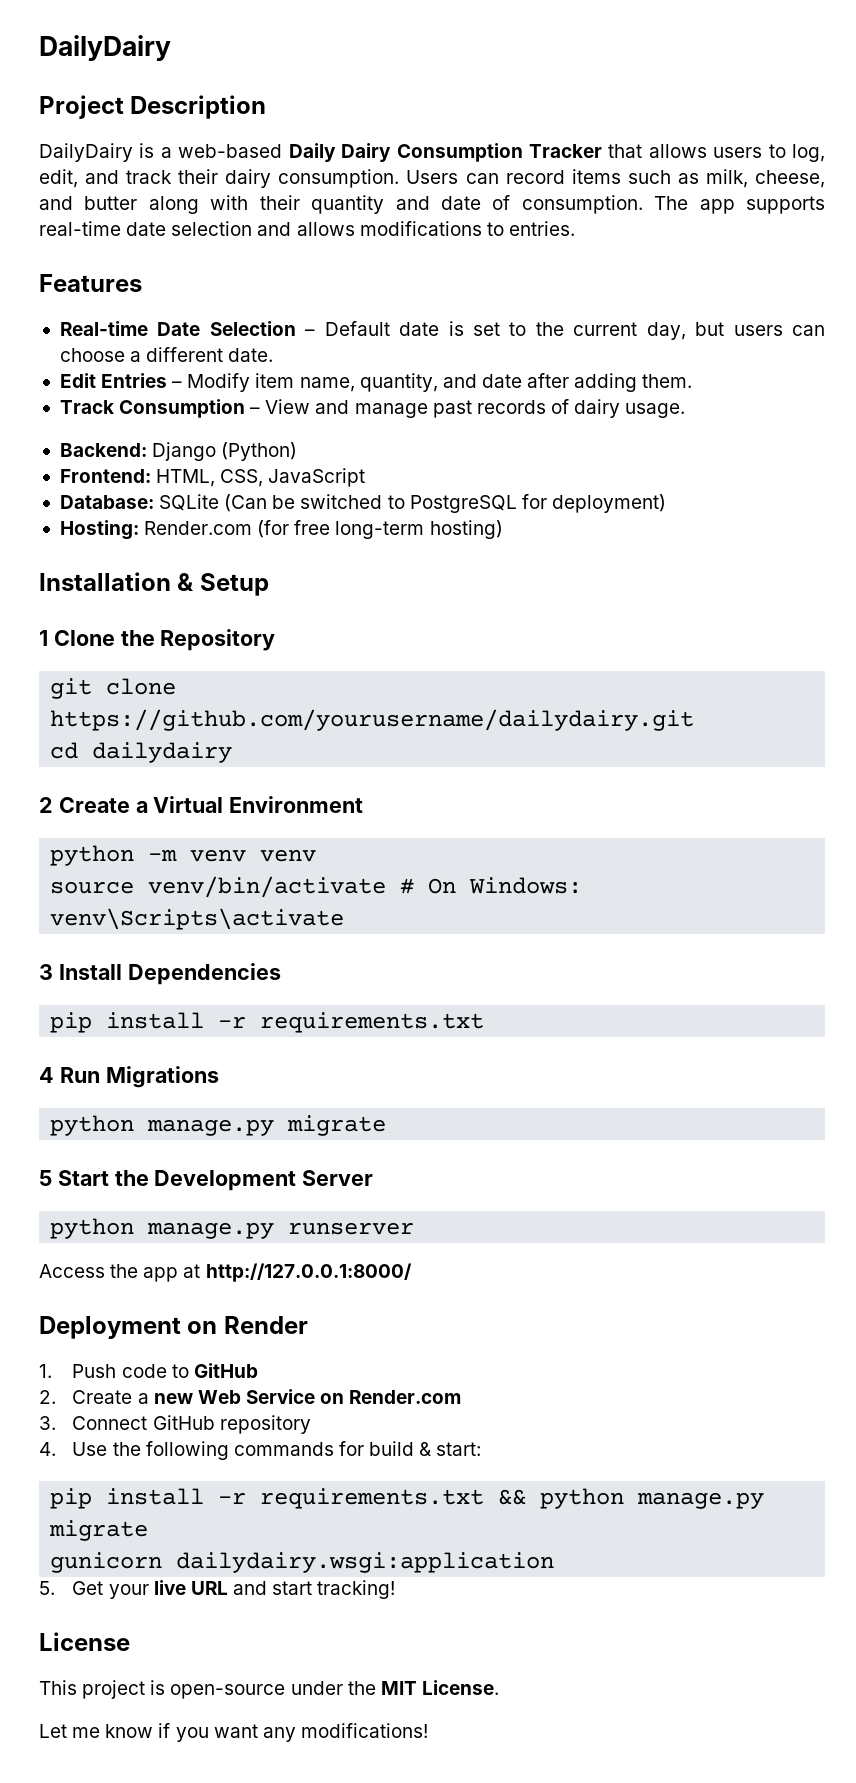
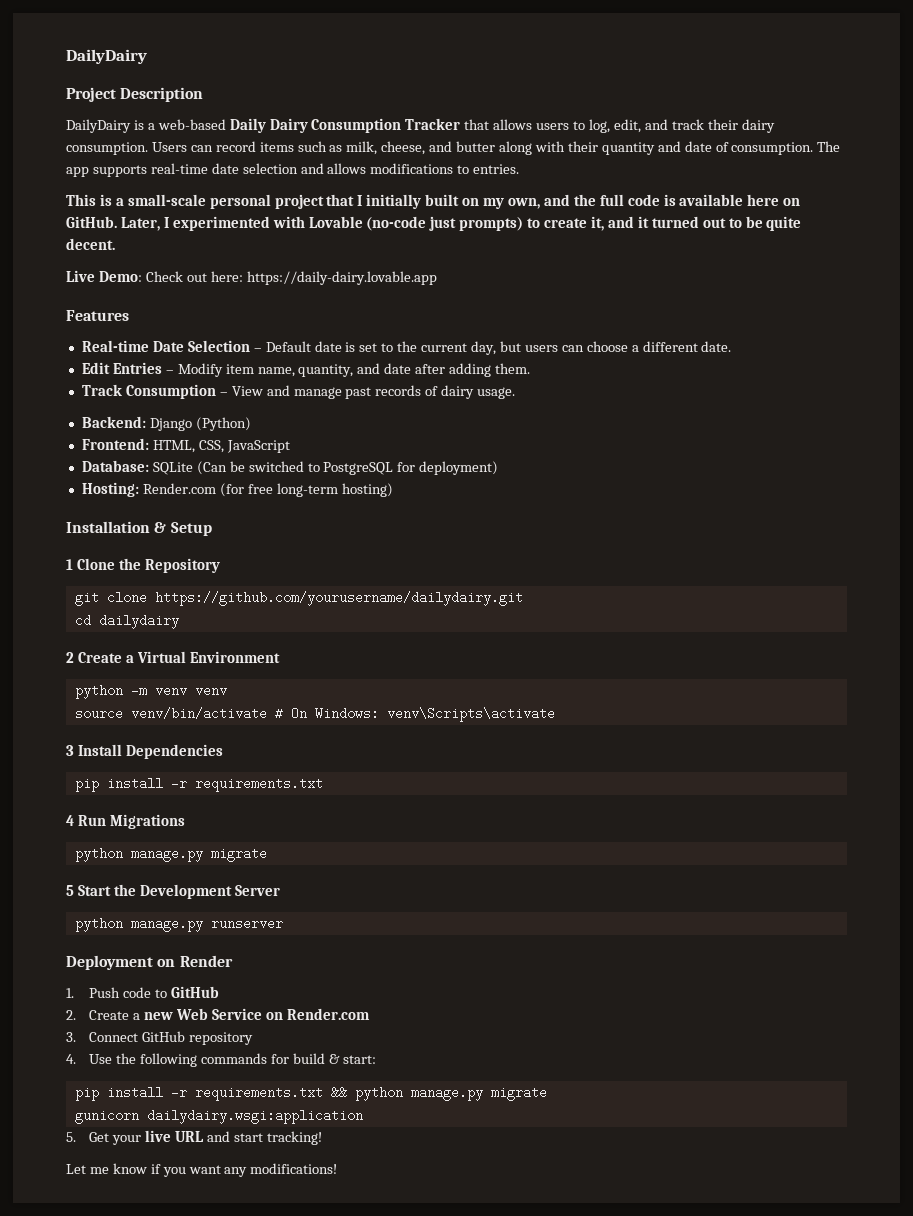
+ This is a small-scale personal project that I initially built on my own, and the full code is available here on GitHub. Later, I experimented with Lovable (no-code just prompts) to create it, and it turned out to be quite decent.
+ Live Demo: Check out here: https://daily-dairy.lovable.app
- Access the app at http://127.0.0.1:8000/
- License
- This project is open-source under the MIT License.

